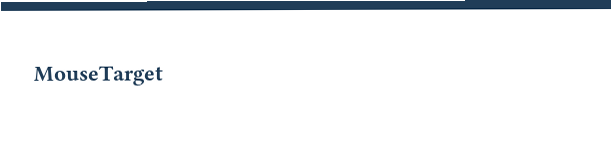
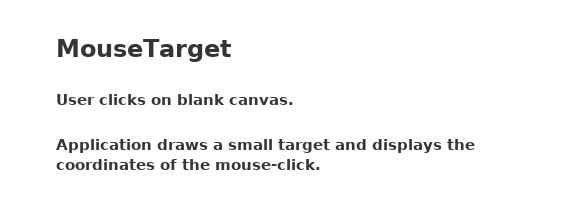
+ User clicks on blank canvas.
+ Application draws a small target and displays the coordinates of the mouse-click.

